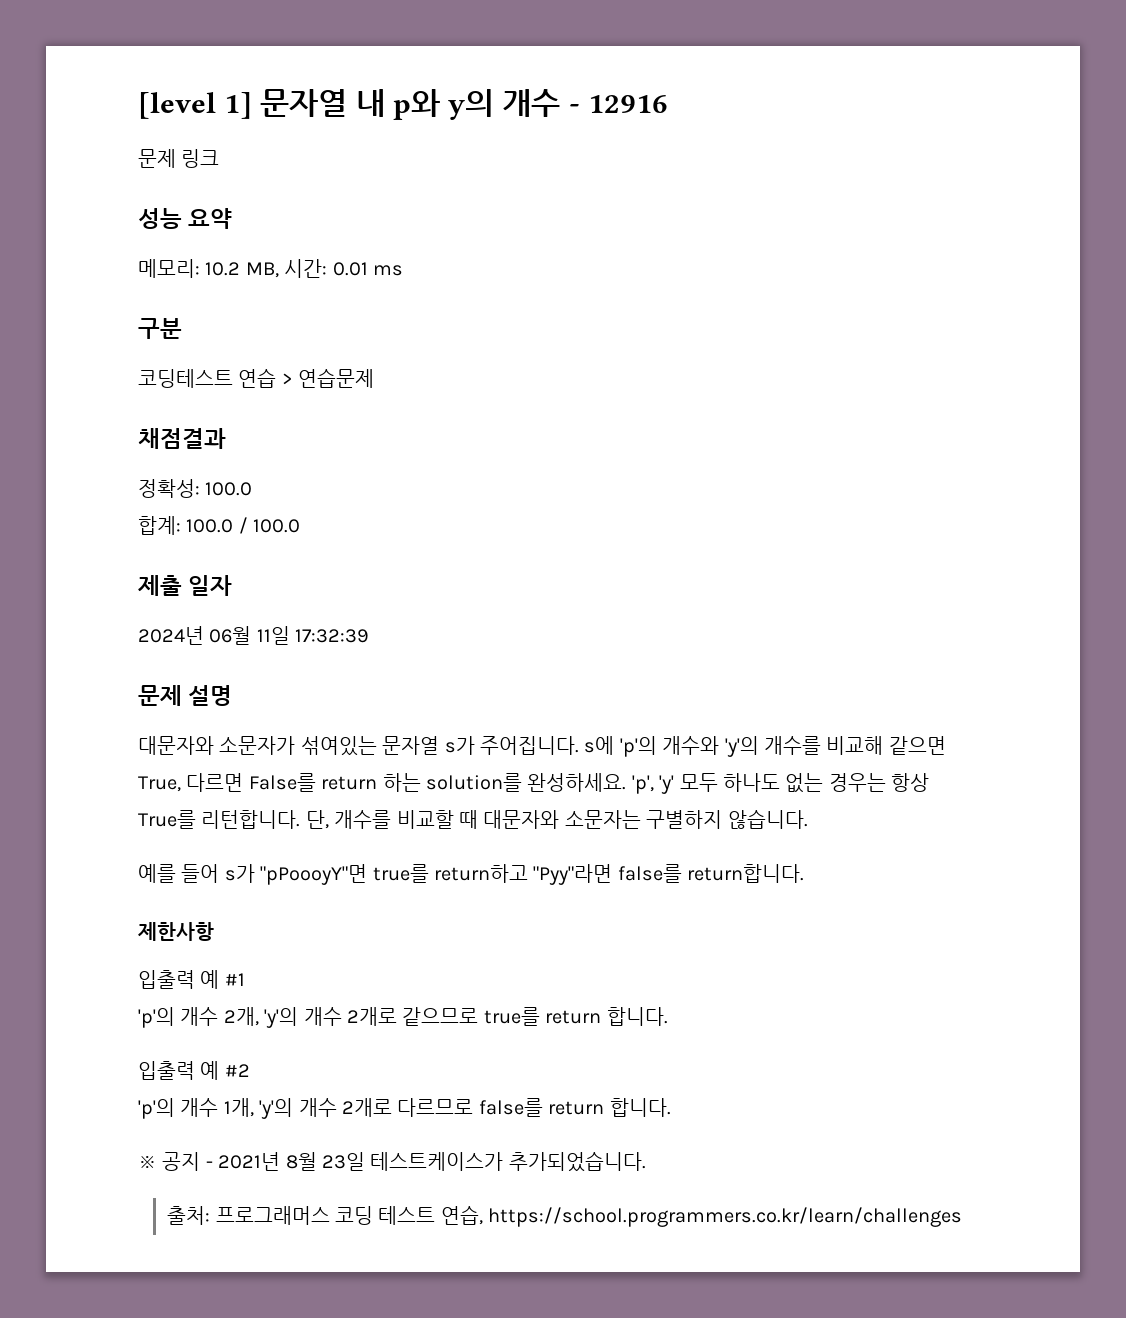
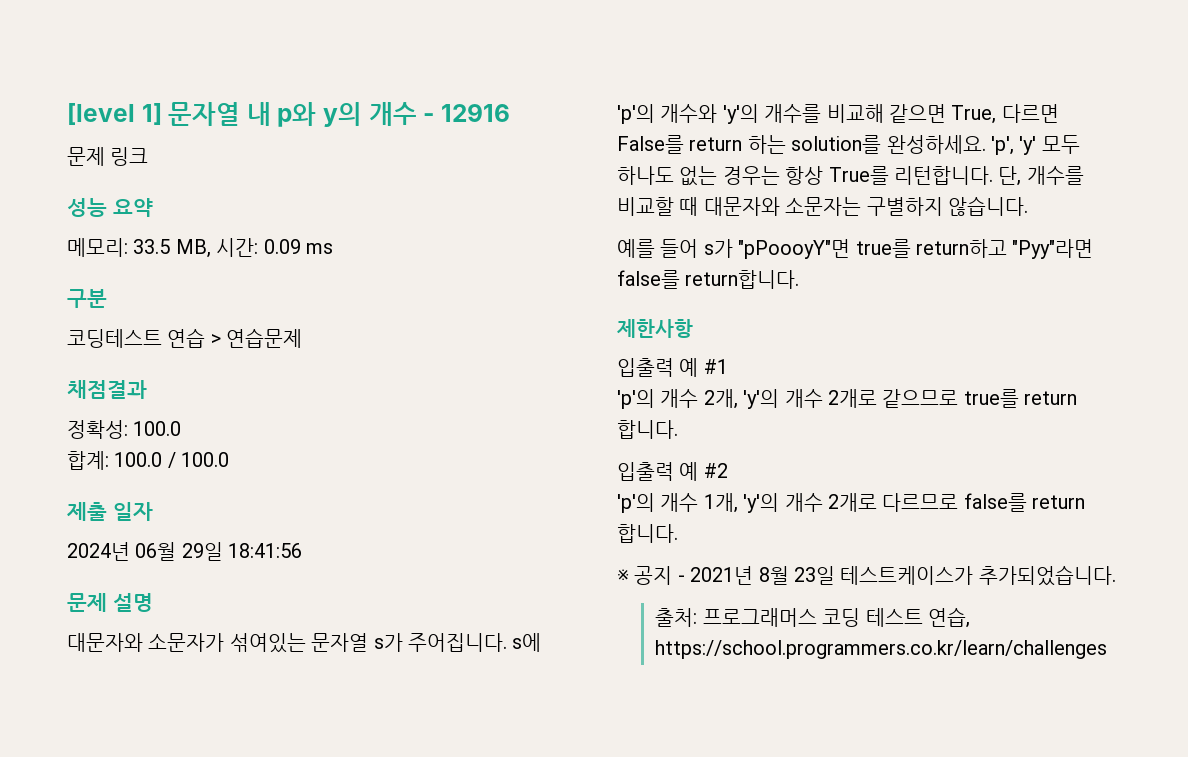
- 메모리: 10.2 MB, 시간: 0.01 ms
+ 메모리: 33.5 MB, 시간: 0.09 ms
- 2024년 06월 11일 17:32:39
+ 2024년 06월 29일 18:41:56

